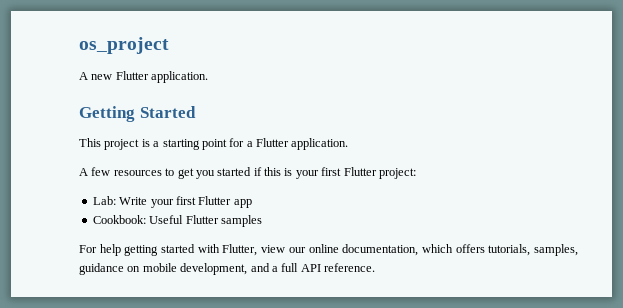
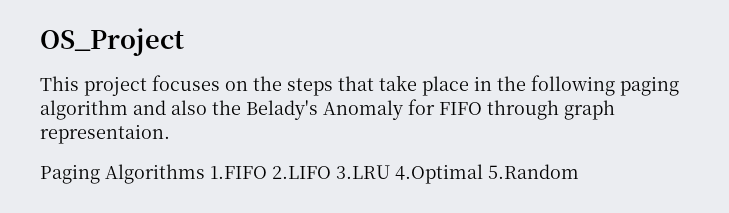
- os_project
- A new Flutter application.
- Getting Started
- This project is a starting point for a Flutter application.
- A few resources to get you started if this is your first Flutter project:
- Lab: Write your first Flutter app
- Cookbook: Useful Flutter samples
- For help getting started with Flutter, view our online documentation, which offers tutorials, samples, guidance on mobile development, and a full API reference.
+ OS_Project
+ This project focuses on the steps that take place in the following paging algorithm and also the Belady's Anomaly for FIFO through graph representaion.
+ Paging Algorithms 1.FIFO 2.LIFO 3.LRU 4.Optimal 5.Random

